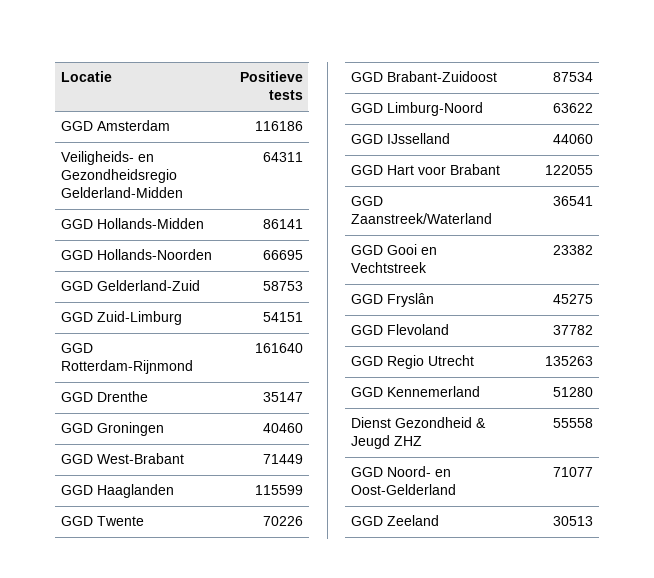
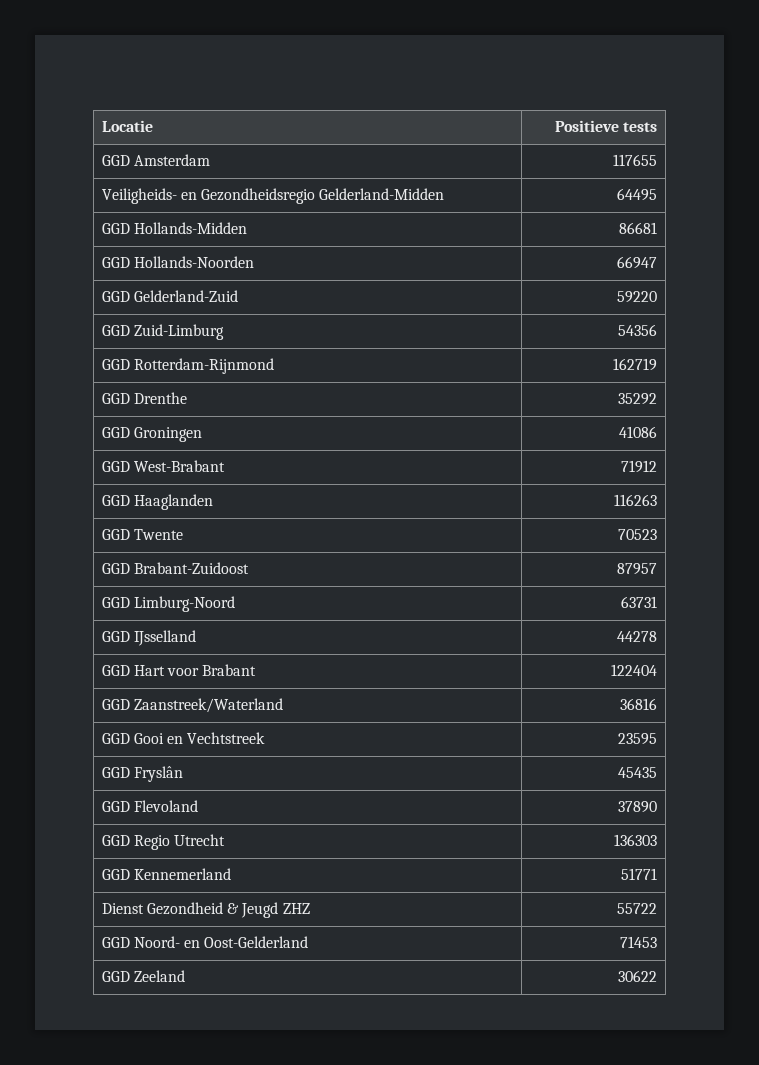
- GGD Amsterdam | 116186
+ GGD Amsterdam | 117655
- Veiligheids- en Gezondheidsregio Gelderland-Midden | 64311
+ Veiligheids- en Gezondheidsregio Gelderland-Midden | 64495
- GGD Hollands-Midden | 86141
+ GGD Hollands-Midden | 86681
- GGD Hollands-Noorden | 66695
+ GGD Hollands-Noorden | 66947
- GGD Gelderland-Zuid | 58753
+ GGD Gelderland-Zuid | 59220
- GGD Zuid-Limburg | 54151
+ GGD Zuid-Limburg | 54356
- GGD Rotterdam-Rijnmond | 161640
+ GGD Rotterdam-Rijnmond | 162719
- GGD Drenthe | 35147
+ GGD Drenthe | 35292
- GGD Groningen | 40460
+ GGD Groningen | 41086
- GGD West-Brabant | 71449
+ GGD West-Brabant | 71912
- GGD Haaglanden | 115599
+ GGD Haaglanden | 116263
- GGD Twente | 70226
+ GGD Twente | 70523
- GGD Brabant-Zuidoost | 87534
+ GGD Brabant-Zuidoost | 87957
- GGD Limburg-Noord | 63622
+ GGD Limburg-Noord | 63731
- GGD IJsselland | 44060
+ GGD IJsselland | 44278
- GGD Hart voor Brabant | 122055
+ GGD Hart voor Brabant | 122404
- GGD Zaanstreek/Waterland | 36541
+ GGD Zaanstreek/Waterland | 36816
- GGD Gooi en Vechtstreek | 23382
+ GGD Gooi en Vechtstreek | 23595
- GGD Fryslân | 45275
+ GGD Fryslân | 45435
- GGD Flevoland | 37782
+ GGD Flevoland | 37890
- GGD Regio Utrecht | 135263
+ GGD Regio Utrecht | 136303
- GGD Kennemerland | 51280
+ GGD Kennemerland | 51771
- Dienst Gezondheid & Jeugd ZHZ | 55558
+ Dienst Gezondheid & Jeugd ZHZ | 55722
- GGD Noord- en Oost-Gelderland | 71077
+ GGD Noord- en Oost-Gelderland | 71453
- GGD Zeeland | 30513
+ GGD Zeeland | 30622

